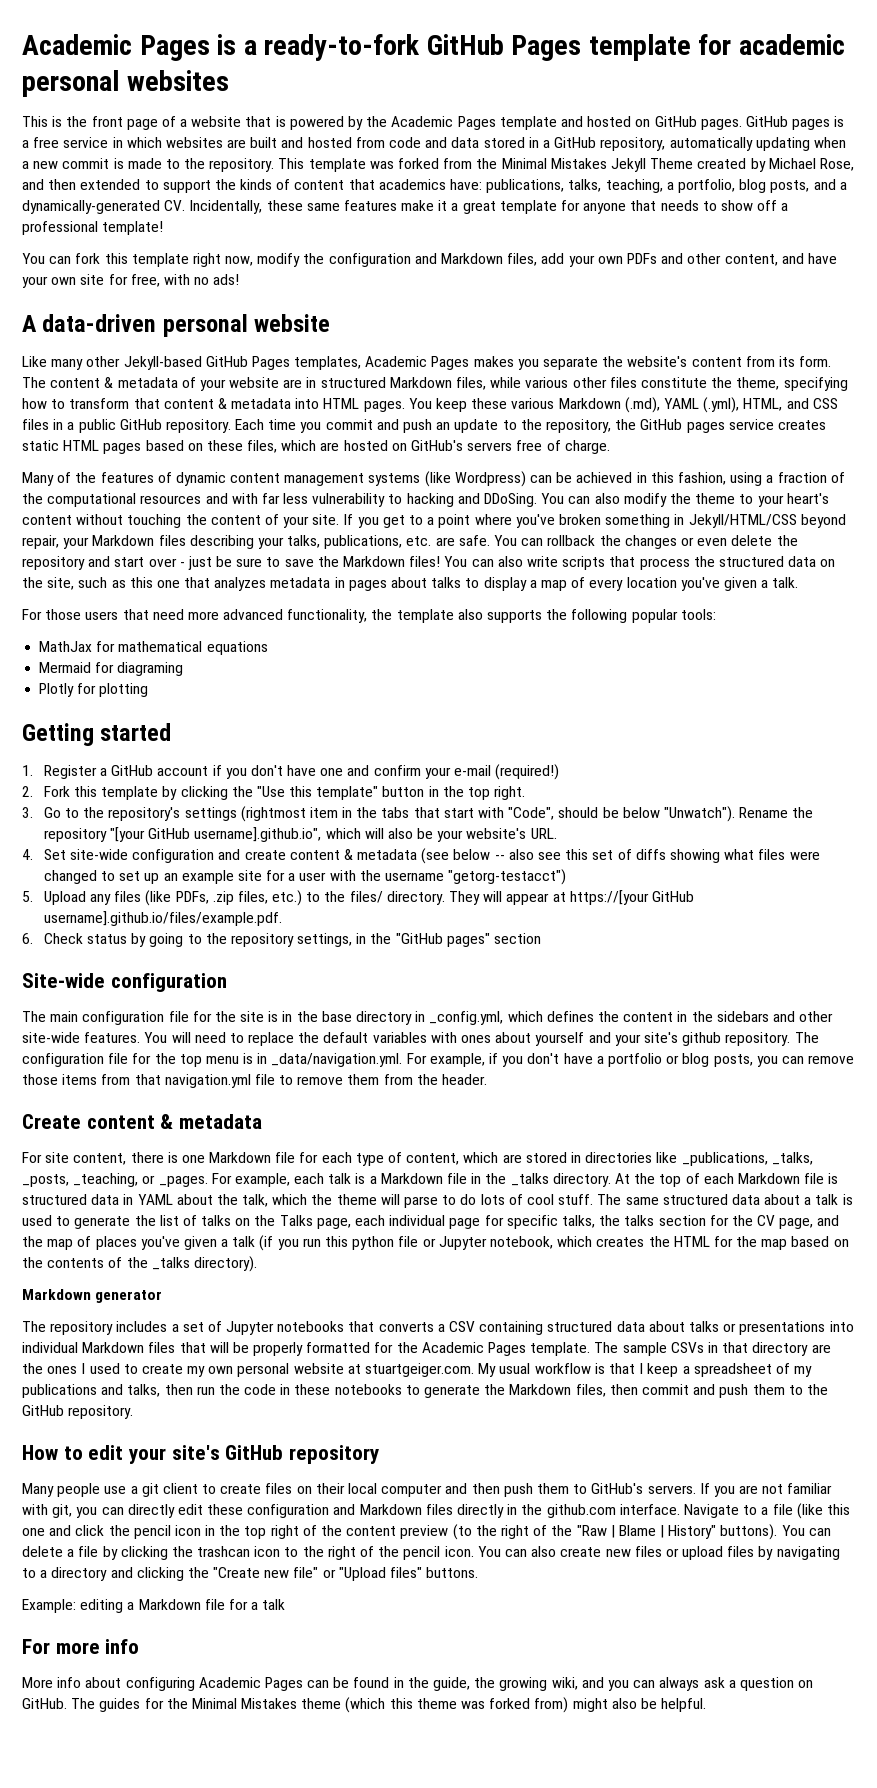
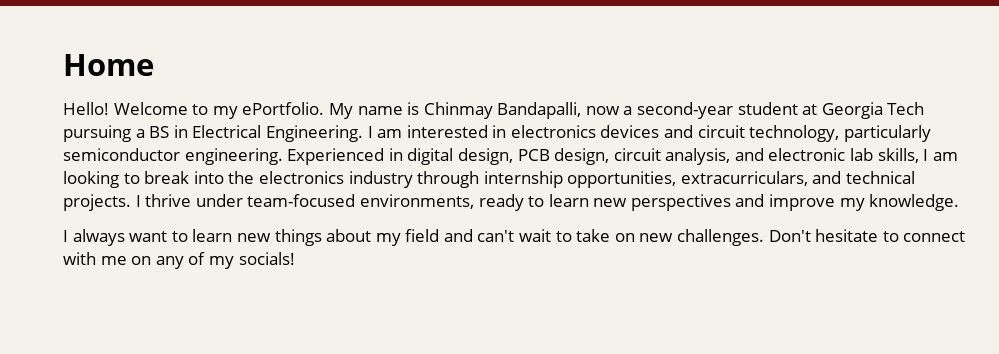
- Academic Pages is a ready-to-fork GitHub Pages template for academic personal websites
- This is the front page of a website that is powered by the Academic Pages template and hosted on GitHub pages. GitHub pages is a free service in which websites are built and hosted from code and data stored in a GitHub repository, automatically updating when a new commit is made to the repository. This template was forked from the Minimal Mistakes Jekyll Theme created by Michael Rose, and then extended to support the kinds of content that academics have: publications, talks, teaching, a portfolio, blog posts, and a dynamically-generated CV. Incidentally, these same features make it a great template for anyone that needs to show off a professional template!
- You can fork this template right now, modify the configuration and Markdown files, add your own PDFs and other content, and have your own site for free, with no ads!
- A data-driven personal website
- Like many other Jekyll-based GitHub Pages templates, Academic Pages makes you separate the website's content from its form. The content & metadata of your website are in structured Markdown files, while various other files constitute the theme, specifying how to transform that content & metadata into HTML pages. You keep these various Markdown (.md), YAML (.yml), HTML, and CSS files in a public GitHub repository. Each time you commit and push an update to the repository, the GitHub pages service creates static HTML pages based on these files, which are hosted on GitHub's servers free of charge.
- Many of the features of dynamic content management systems (like Wordpress) can be achieved in this fashion, using a fraction of the computational resources and with far less vulnerability to hacking and DDoSing. You can also modify the theme to your heart's content without touching the content of your site. If you get to a point where you've broken something in Jekyll/HTML/CSS beyond repair, your Markdown files describing your talks, publications, etc. are safe. You can rollback the changes or even delete the repository and start over - just be sure to save the Markdown files! You can also write scripts that process the structured data on the site, such as this one that analyzes metadata in pages about talks to display a map of every location you've given a talk.
- For those users that need more advanced functionality, the template also supports the following popular tools:
- MathJax for mathematical equations
- Mermaid for diagraming
- Plotly for plotting
- Getting started
- 1. Register a GitHub account if you don't have one and confirm your e-mail (required!)
- 2. Fork this template by clicking the "Use this template" button in the top right.
- 3. Go to the repository's settings (rightmost item in the tabs that start with "Code", should be below "Unwatch"). Rename the repository "[your GitHub username].github.io", which will also be your website's URL.
- 4. Set site-wide configuration and create content & metadata (see below -- also see this set of diffs showing what files were changed to set up an example site for a user with the username "getorg-testacct")
- 5. Upload any files (like PDFs, .zip files, etc.) to the files/ directory. They will appear at https://[your GitHub username].github.io/files/example.pdf.
- 6. Check status by going to the repository settings, in the "GitHub pages" section
- Site-wide configuration
- The main configuration file for the site is in the base directory in _config.yml, which defines the content in the sidebars and other site-wide features. You will need to replace the default variables with ones about yourself and your site's github repository. The configuration file for the top menu is in _data/navigation.yml. For example, if you don't have a portfolio or blog posts, you can remove those items from that navigation.yml file to remove them from the header.
- Create content & metadata
- For site content, there is one Markdown file for each type of content, which are stored in directories like _publications, _talks, _posts, _teaching, or _pages. For example, each talk is a Markdown file in the _talks directory. At the top of each Markdown file is structured data in YAML about the talk, which the theme will parse to do lots of cool stuff. The same structured data about a talk is used to generate the list of talks on the Talks page, each individual page for specific talks, the talks section for the CV page, and the map of places you've given a talk (if you run this python file or Jupyter notebook, which creates the HTML for the map based on the contents of the _talks directory).
- Markdown generator
- The repository includes a set of Jupyter notebooks that converts a CSV containing structured data about talks or presentations into individual Markdown files that will be properly formatted for the Academic Pages template. The sample CSVs in that directory are the ones I used to create my own personal website at stuartgeiger.com. My usual workflow is that I keep a spreadsheet of my publications and talks, then run the code in these notebooks to generate the Markdown files, then commit and push them to the GitHub repository.
- How to edit your site's GitHub repository
- Many people use a git client to create files on their local computer and then push them to GitHub's servers. If you are not familiar with git, you can directly edit these configuration and Markdown files directly in the github.com interface. Navigate to a file (like this one and click the pencil icon in the top right of the content preview (to the right of the "Raw | Blame | History" buttons). You can delete a file by clicking the trashcan icon to the right of the pencil icon. You can also create new files or upload files by navigating to a directory and clicking the "Create new file" or "Upload files" buttons.
- Example: editing a Markdown file for a talk
- For more info
- More info about configuring Academic Pages can be found in the guide, the growing wiki, and you can always ask a question on GitHub. The guides for the Minimal Mistakes theme (which this theme was forked from) might also be helpful.
+ Home
+ Hello! Welcome to my ePortfolio. My name is Chinmay Bandapalli, now a second-year student at Georgia Tech pursuing a BS in Electrical Engineering. I am interested in electronics devices and circuit technology, particularly semiconductor engineering. Experienced in digital design, PCB design, circuit analysis, and electronic lab skills, I am looking to break into the electronics industry through internship opportunities, extracurriculars, and technical projects. I thrive under team-focused environments, ready to learn new perspectives and improve my knowledge.
+ I always want to learn new things about my field and can't wait to take on new challenges. Don't hesitate to connect with me on any of my socials!

